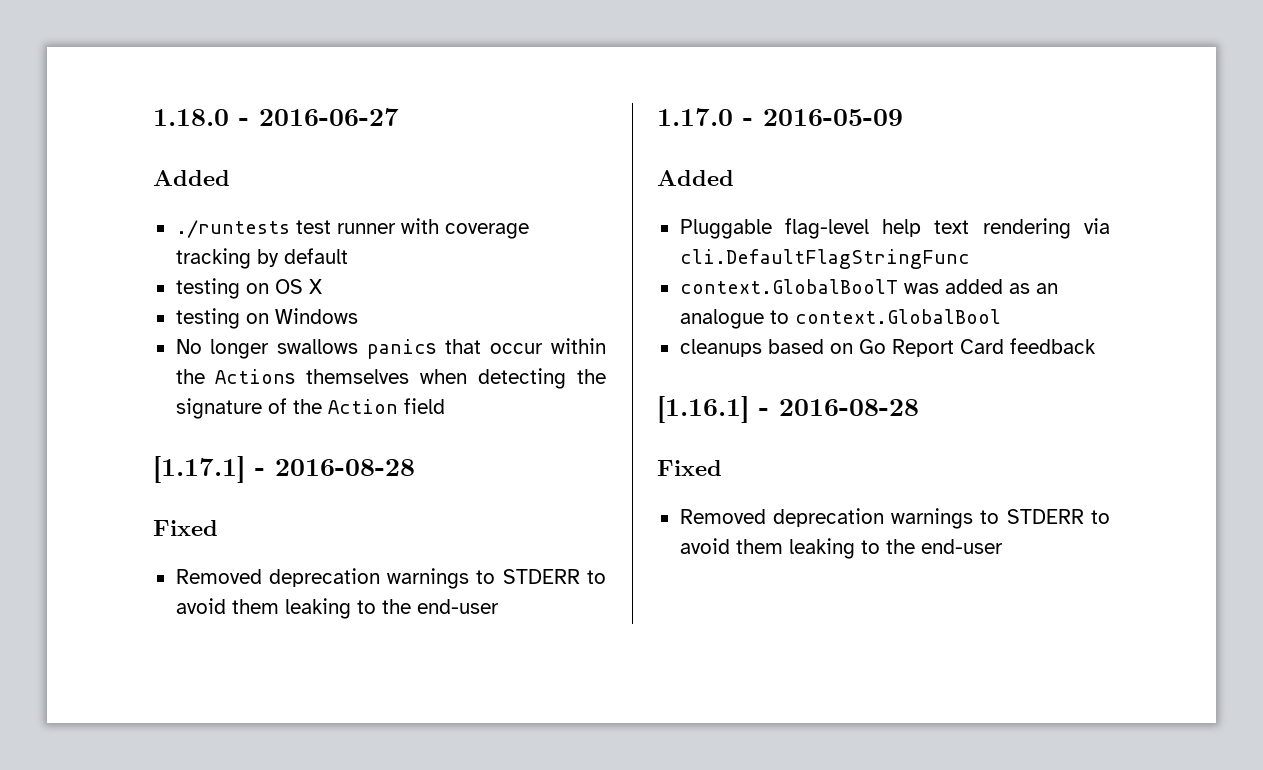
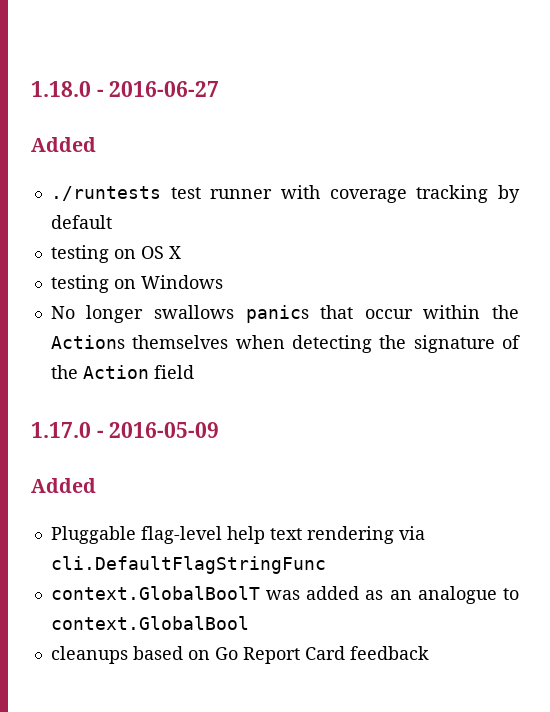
- [1.17.1] - 2016-08-28
- Fixed
- Removed deprecation warnings to STDERR to avoid them leaking to the end-user
- [1.16.1] - 2016-08-28
- Fixed
- Removed deprecation warnings to STDERR to avoid them leaking to the end-user

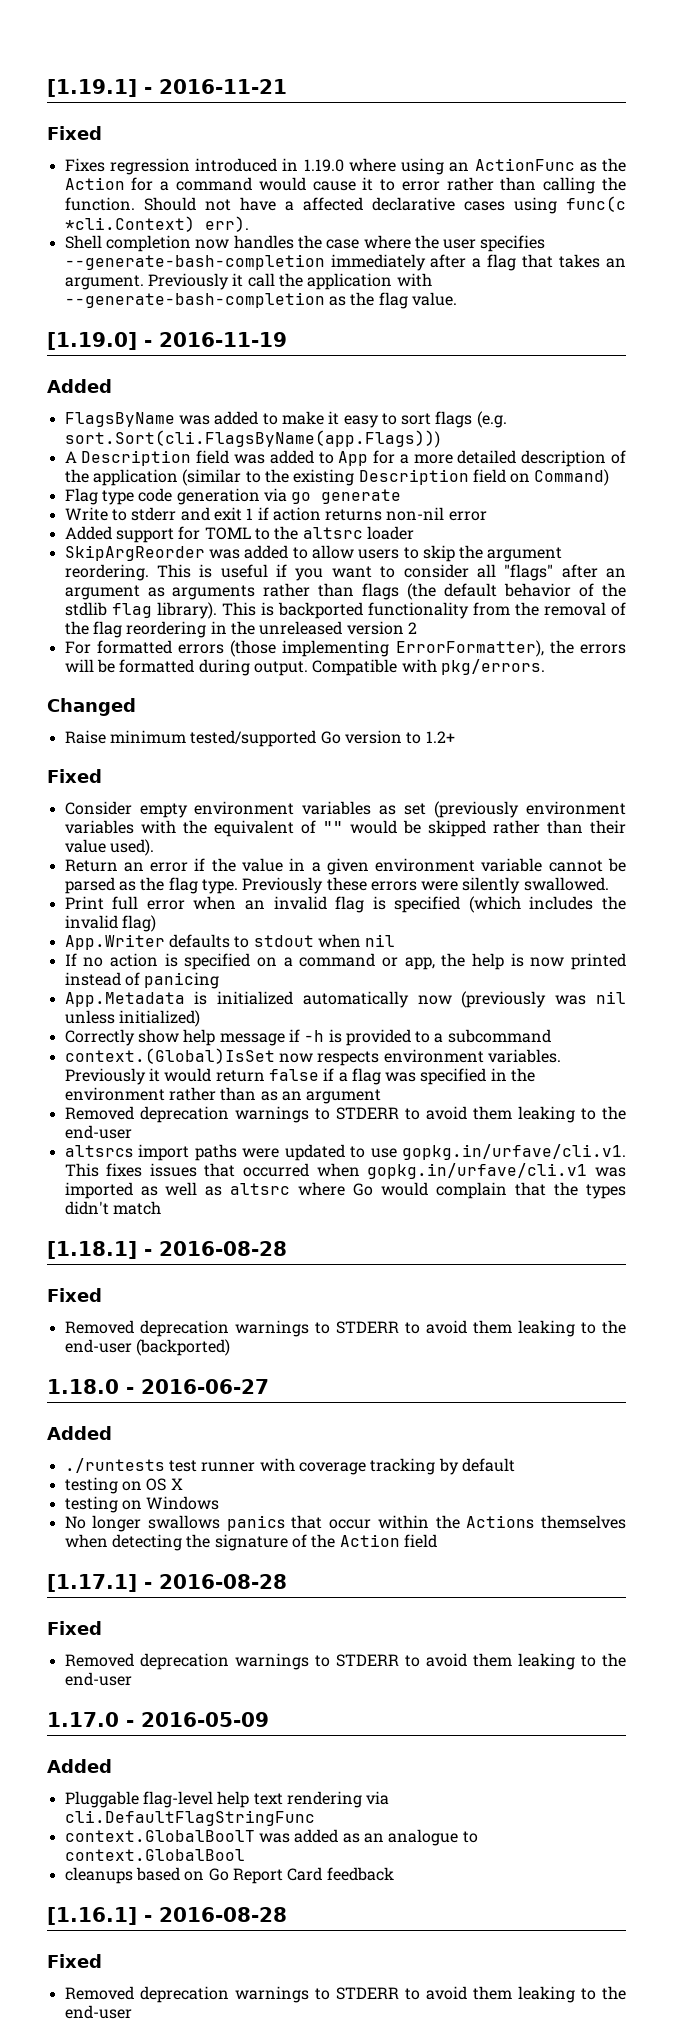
+ [1.19.1] - 2016-11-21
+ Fixed
+ Fixes regression introduced in 1.19.0 where using an ActionFunc as the Action for a command would cause it to error rather than calling the function. Should not have a affected declarative cases using func(c *cli.Context) err).
+ Shell completion now handles the case where the user specifies --generate-bash-completion immediately after a flag that takes an argument. Previously it call the application with --generate-bash-completion as the flag value.
+ [1.19.0] - 2016-11-19
+ Added
+ FlagsByName was added to make it easy to sort flags (e.g. sort.Sort(cli.FlagsByName(app.Flags)))
+ A Description field was added to App for a more detailed description of the application (similar to the existing Description field on Command)
+ Flag type code generation via go generate
+ Write to stderr and exit 1 if action returns non-nil error
+ Added support for TOML to the altsrc loader
+ SkipArgReorder was added to allow users to skip the argument reordering. This is useful if you want to consider all "flags" after an argument as arguments rather than flags (the default behavior of the stdlib flag library). This is backported functionality from the removal of the flag reordering in the unreleased version 2
+ For formatted errors (those implementing ErrorFormatter), the errors will be formatted during output. Compatible with pkg/errors.
+ Changed
+ Raise minimum tested/supported Go version to 1.2+
+ Fixed
+ Consider empty environment variables as set (previously environment variables with the equivalent of "" would be skipped rather than their value used).
+ Return an error if the value in a given environment variable cannot be parsed as the flag type. Previously these errors were silently swallowed.
+ Print full error when an invalid flag is specified (which includes the invalid flag)
+ App.Writer defaults to stdout when nil
+ If no action is specified on a command or app, the help is now printed instead of panicing
+ App.Metadata is initialized automatically now (previously was nil unless initialized)
+ Correctly show help message if -h is provided to a subcommand
+ context.(Global)IsSet now respects environment variables. Previously it would return false if a flag was specified in the environment rather than as an argument
+ Removed deprecation warnings to STDERR to avoid them leaking to the end-user
+ altsrcs import paths were updated to use gopkg.in/urfave/cli.v1. This fixes issues that occurred when gopkg.in/urfave/cli.v1 was imported as well as altsrc where Go would complain that the types didn't match
+ [1.18.1] - 2016-08-28
+ Fixed
+ Removed deprecation warnings to STDERR to avoid them leaking to the end-user (backported)
+ [1.17.1] - 2016-08-28
+ Fixed
+ Removed deprecation warnings to STDERR to avoid them leaking to the end-user
+ [1.16.1] - 2016-08-28
+ Fixed
+ Removed deprecation warnings to STDERR to avoid them leaking to the end-user

